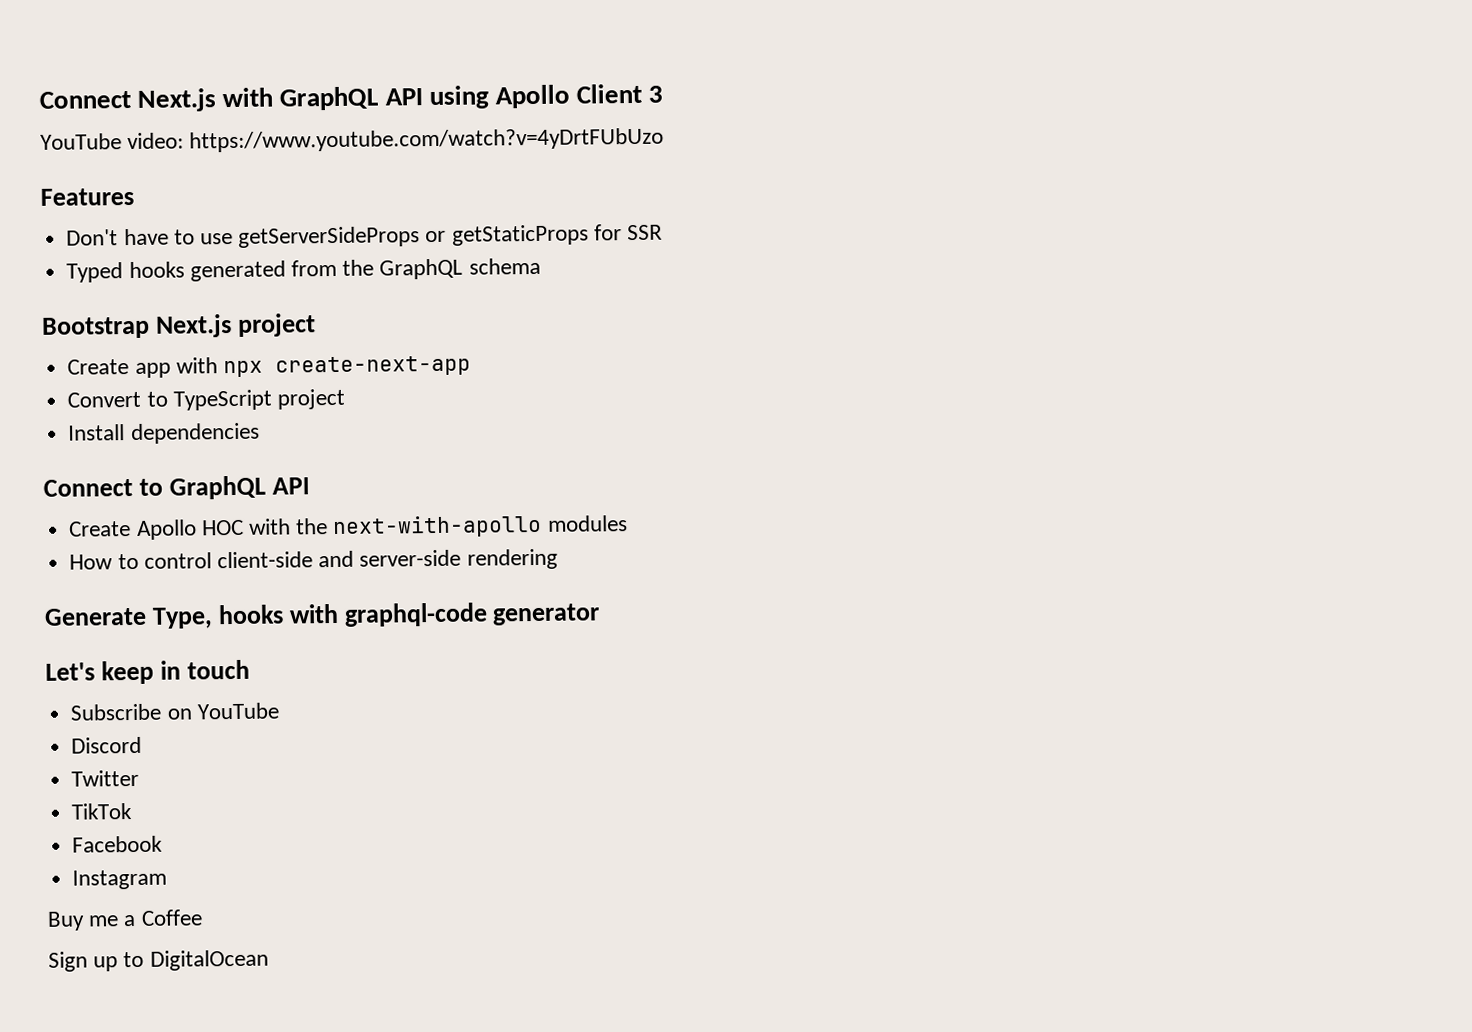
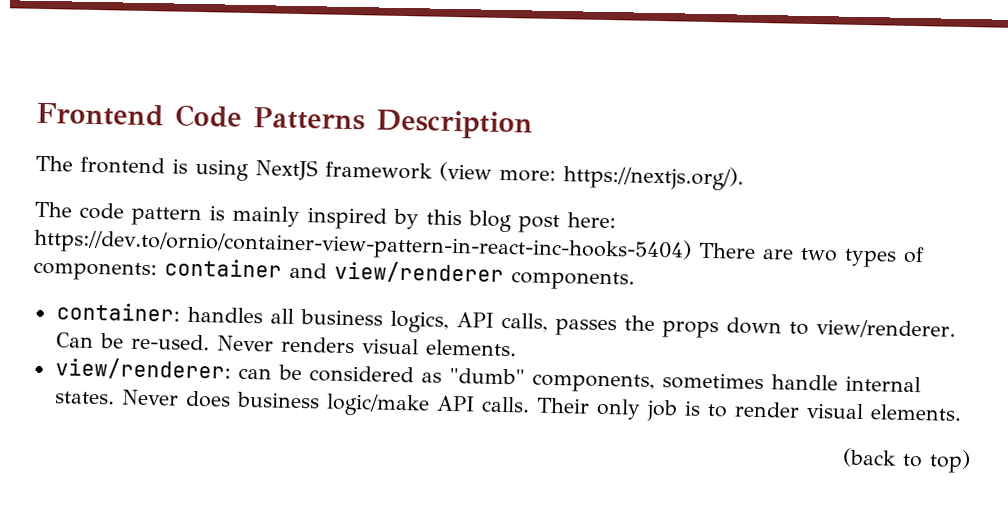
- Connect Next.js with GraphQL API using Apollo Client 3
- YouTube video: https://www.youtube.com/watch?v=4yDrtFUbUzo
- Features
- Don't have to use getServerSideProps or getStaticProps for SSR
- Typed hooks generated from the GraphQL schema
- Bootstrap Next.js project
- Create app with npx create-next-app
- Convert to TypeScript project
- Install dependencies
- Connect to GraphQL API
- Create Apollo HOC with the next-with-apollo modules
- How to control client-side and server-side rendering
- Generate Type, hooks with graphql-code generator
- Let's keep in touch
- Subscribe on YouTube
- Discord
- Twitter
- TikTok
- Facebook
- Instagram
- Buy me a Coffee
- Sign up to DigitalOcean
+ Frontend Code Patterns Description
+ The frontend is using NextJS framework (view more: https://nextjs.org/).
+ The code pattern is mainly inspired by this blog post here: https://dev.to/ornio/container-view-pattern-in-react-inc-hooks-5404) There are two types of components: container and view/renderer components.
+ container: handles all business logics, API calls, passes the props down to view/renderer. Can be re-used. Never renders visual elements.
+ view/renderer: can be considered as "dumb" components, sometimes handle internal states. Never does business logic/make API calls. Their only job is to render visual elements.
+ (back to top)

